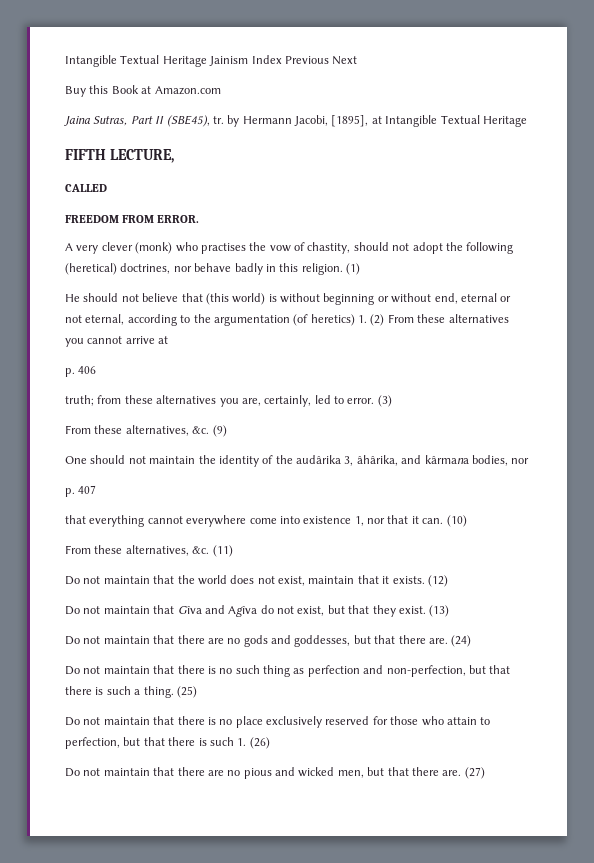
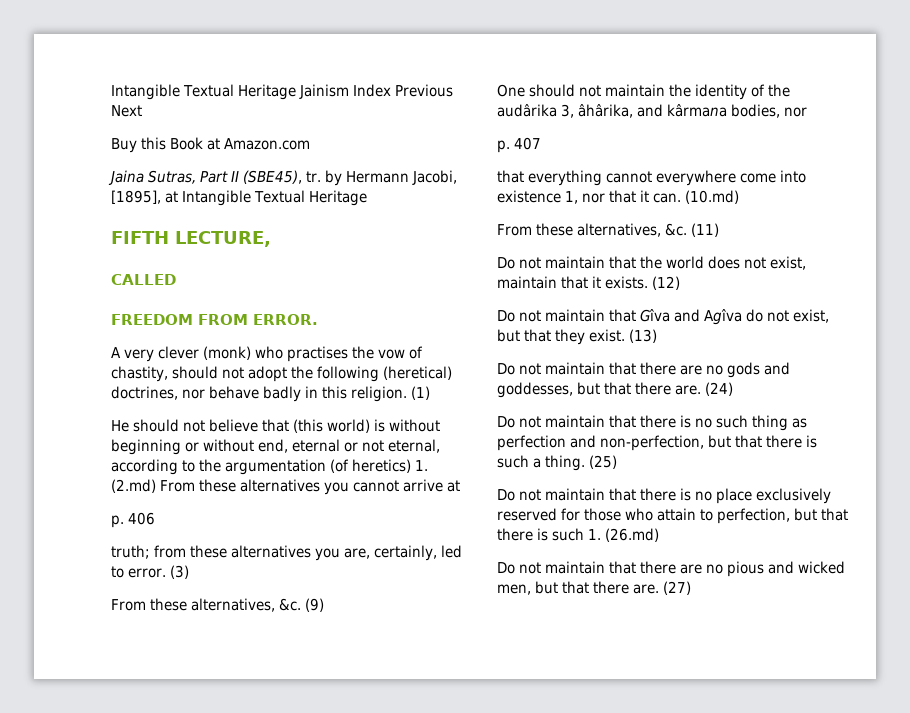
- He should not believe that (this world) is without beginning or without end, eternal or not eternal, according to the argumentation (of heretics) 1. (2) From these alternatives you cannot arrive at
+ He should not believe that (this world) is without beginning or without end, eternal or not eternal, according to the argumentation (of heretics) 1. (2.md) From these alternatives you cannot arrive at
- (10)
+ (10.md)
- Do not maintain that there is no place exclusively reserved for those who attain to perfection, but that there is such 1. (26)
+ Do not maintain that there is no place exclusively reserved for those who attain to perfection, but that there is such 1. (26.md)

